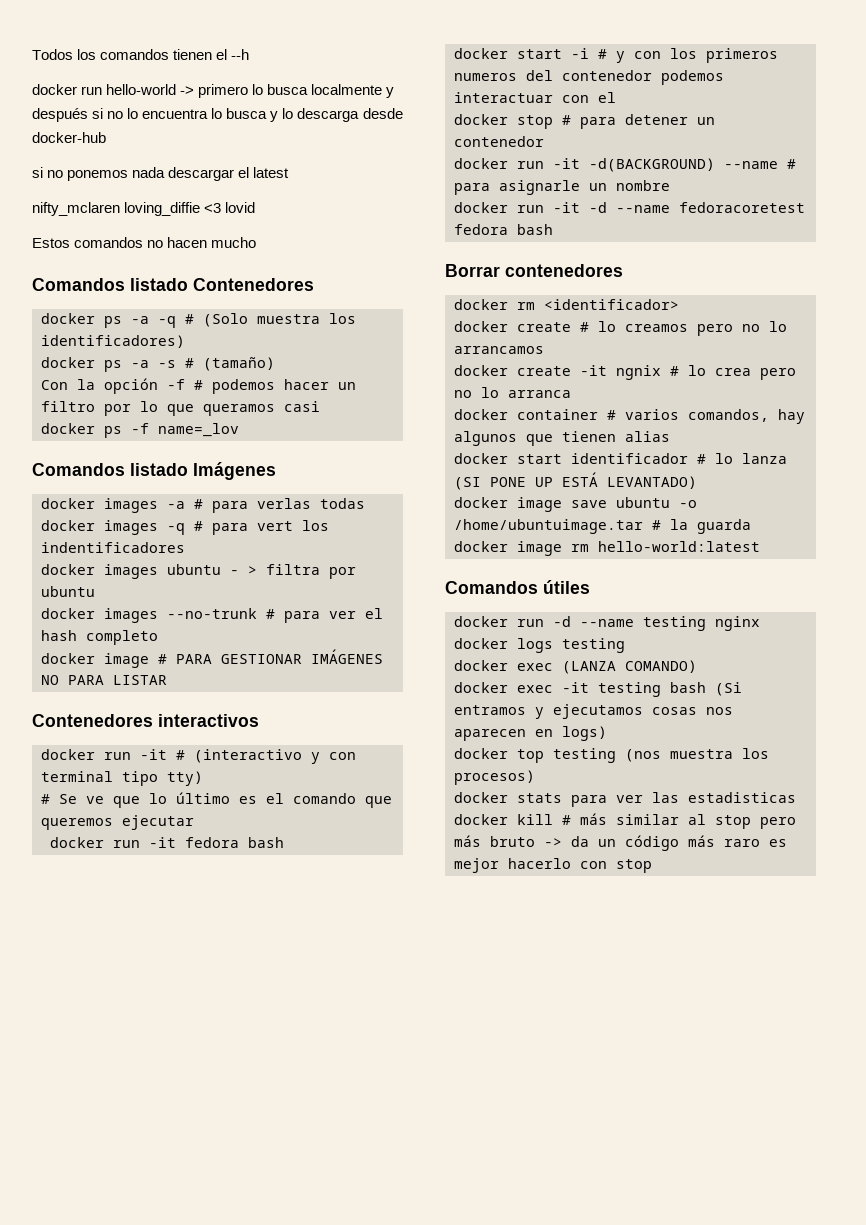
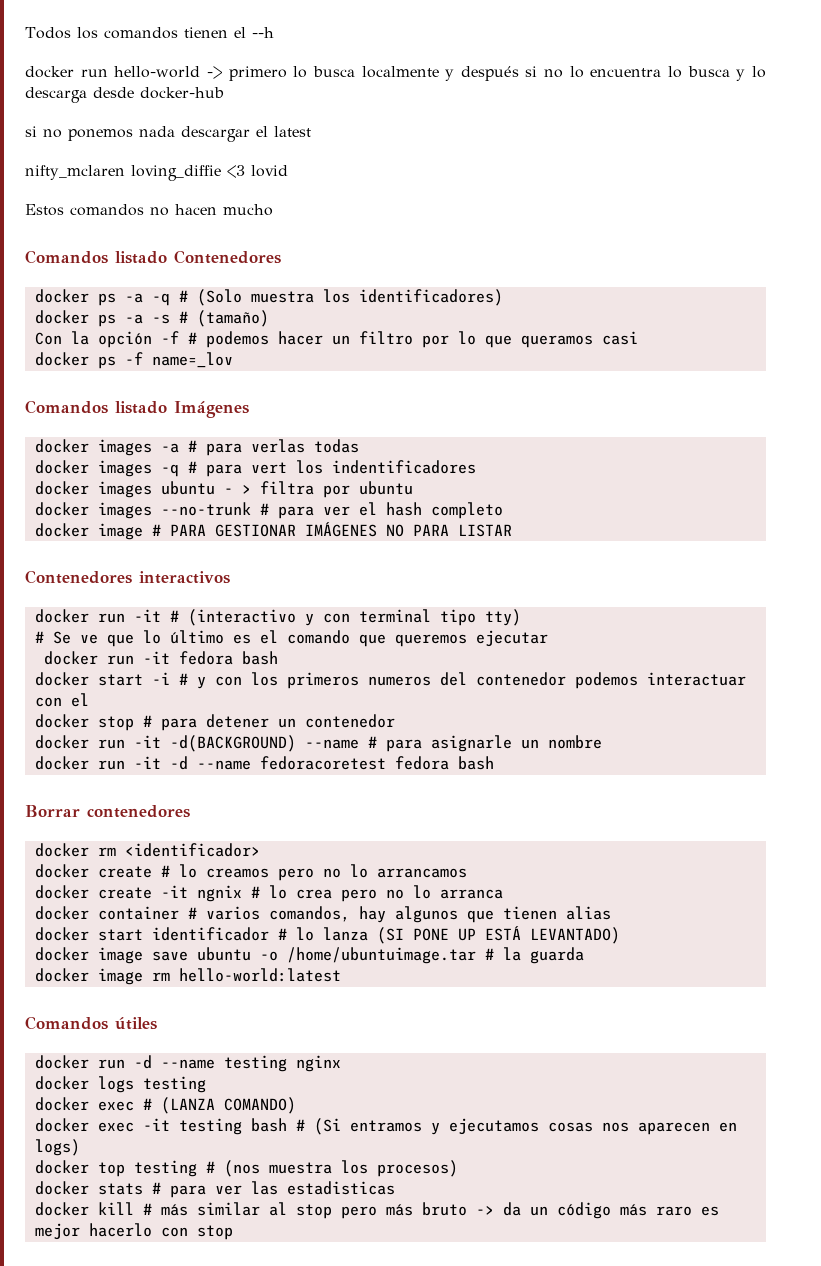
- docker exec (LANZA COMANDO)
+ docker exec # (LANZA COMANDO)
- docker exec -it testing bash (Si entramos y ejecutamos cosas nos aparecen en logs)
+ docker exec -it testing bash # (Si entramos y ejecutamos cosas nos aparecen en logs)
- docker top testing (nos muestra los procesos)
+ docker top testing # (nos muestra los procesos)
- docker stats para ver las estadisticas
+ docker stats # para ver las estadisticas

